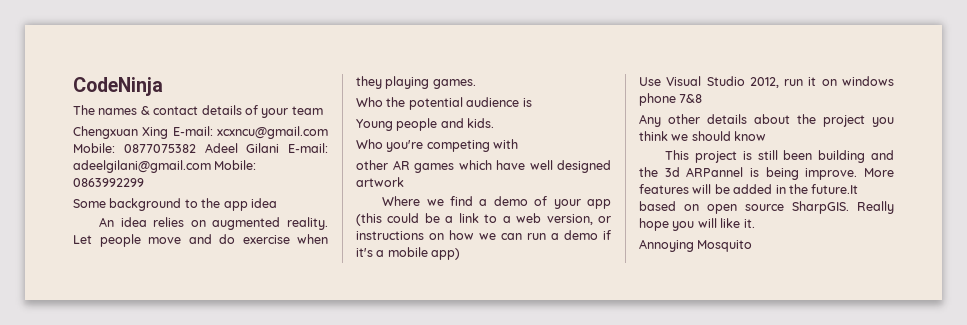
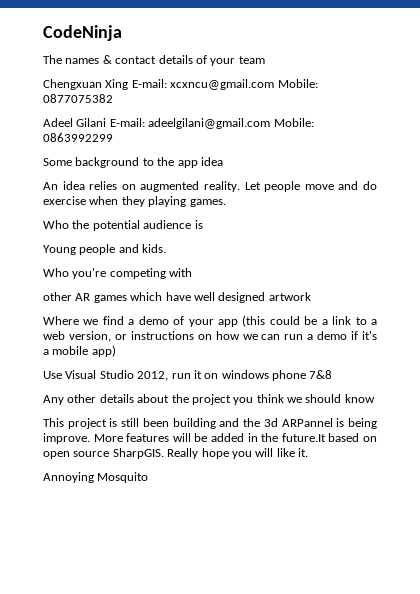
- Chengxuan Xing E-mail: xcxncu@gmail.com Mobile: 0877075382 Adeel Gilani E-mail: adeelgilani@gmail.com Mobile: 0863992299
+ Chengxuan Xing E-mail: xcxncu@gmail.com Mobile: 0877075382
+ Adeel Gilani E-mail: adeelgilani@gmail.com Mobile: 0863992299

